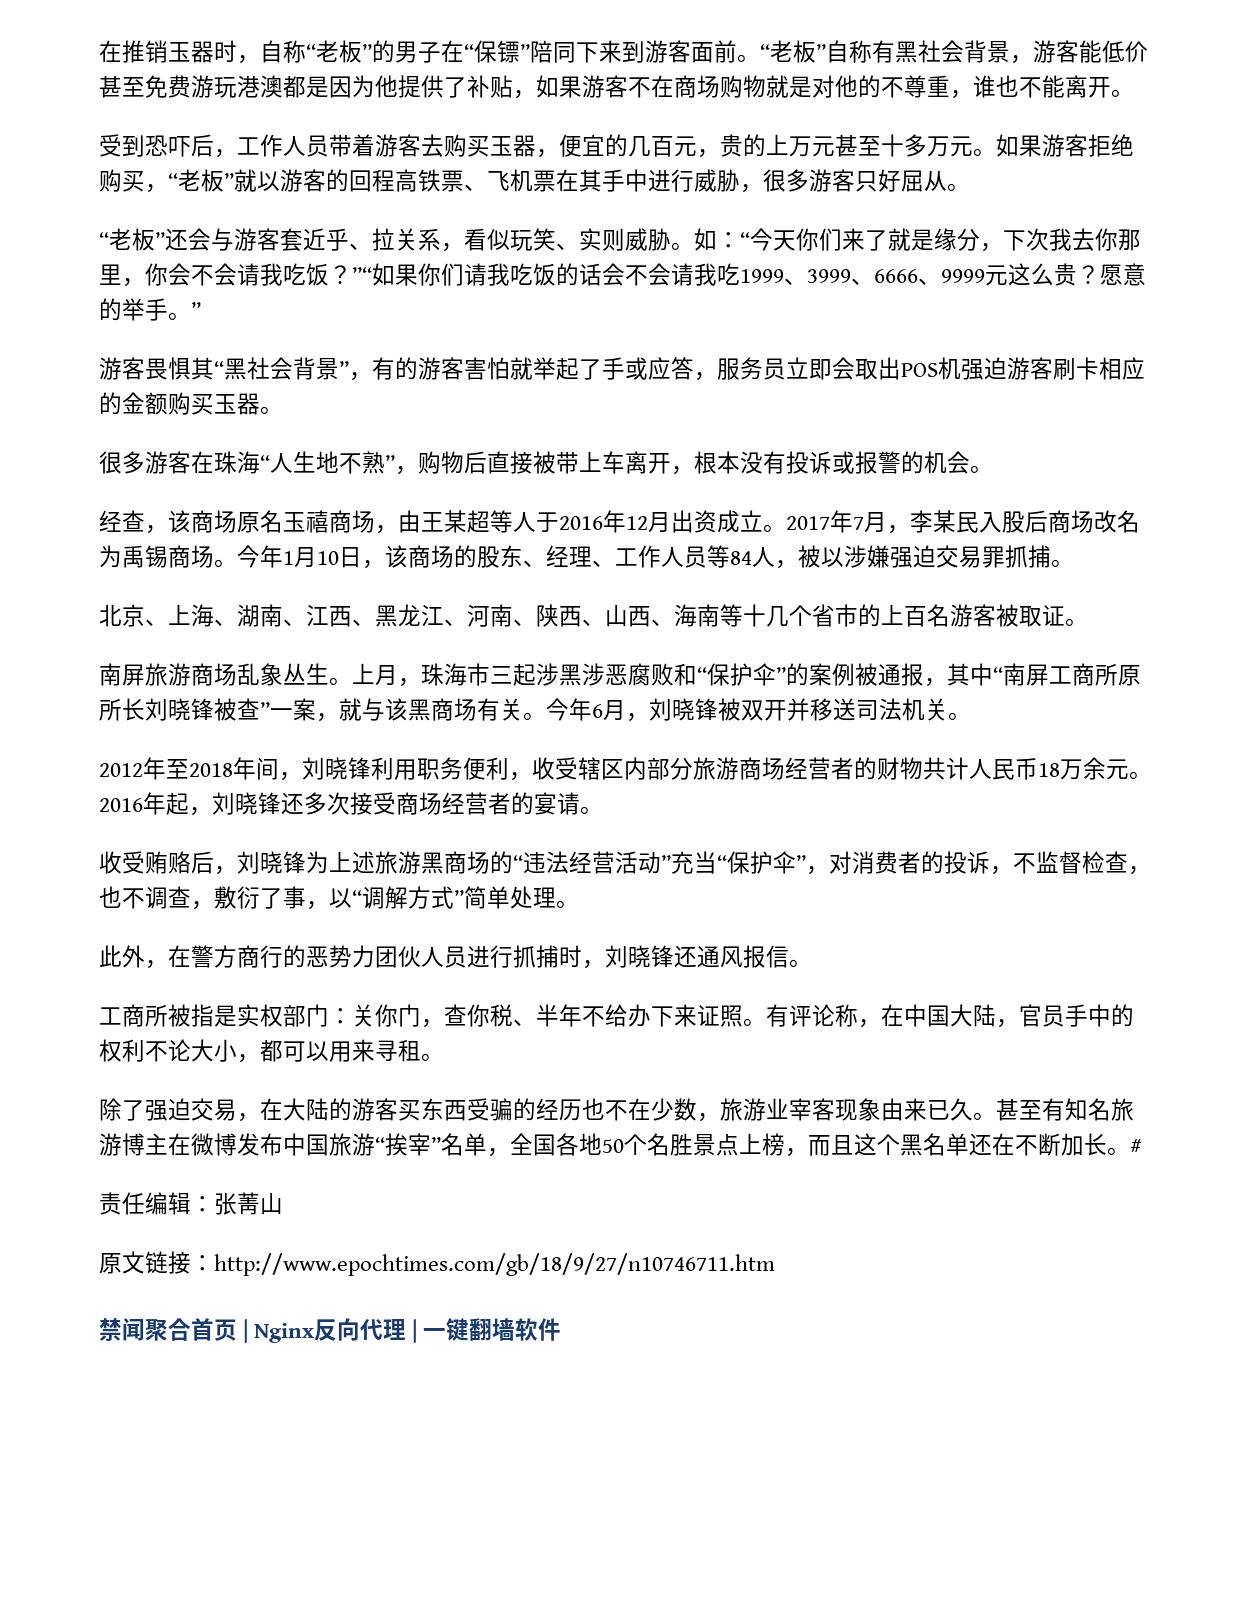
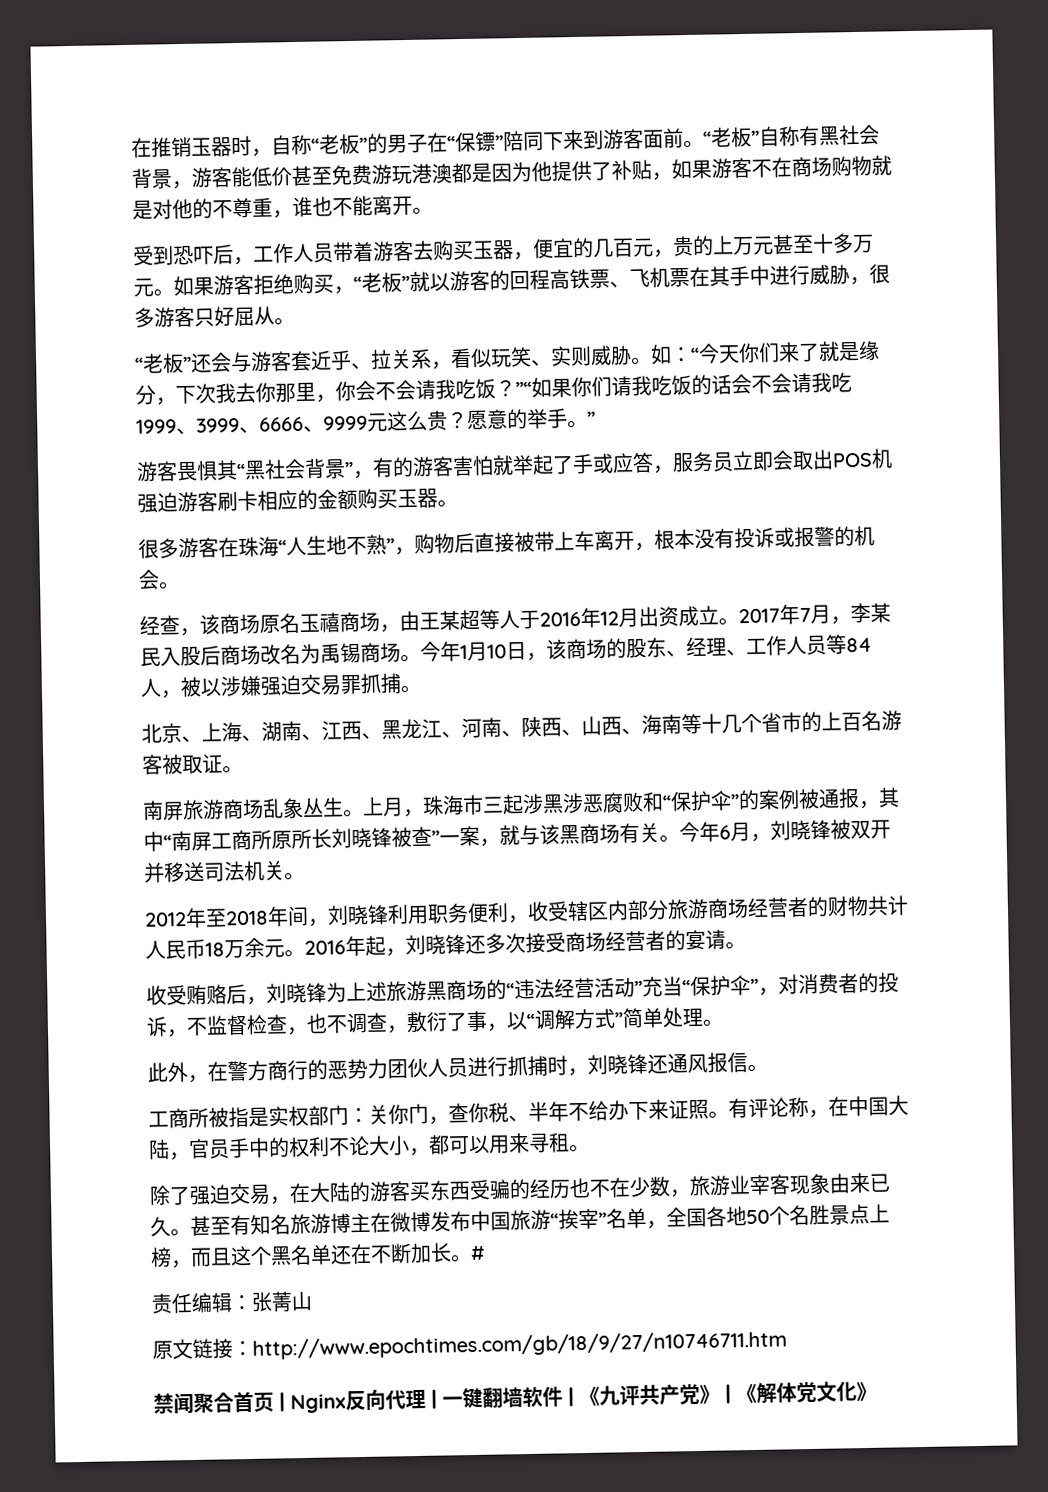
- 禁闻聚合首页 | Nginx反向代理 | 一键翻墙软件
+ 禁闻聚合首页 | Nginx反向代理 | 一键翻墙软件 | 《九评共产党》 | 《解体党文化》

